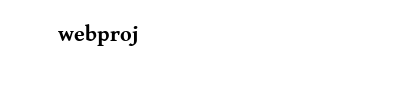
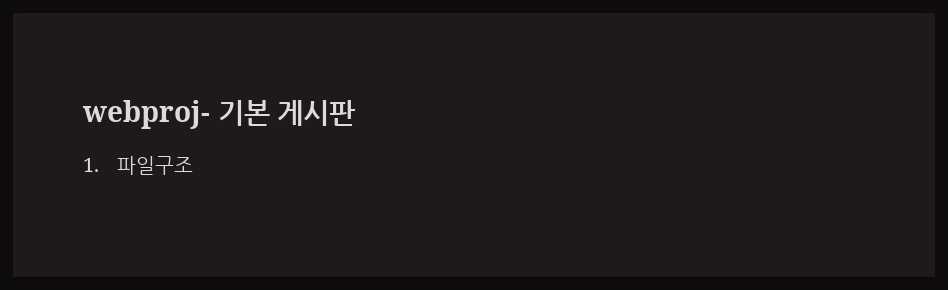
- webproj
+ webproj- 기본 게시판
+ 1. 파일구조

